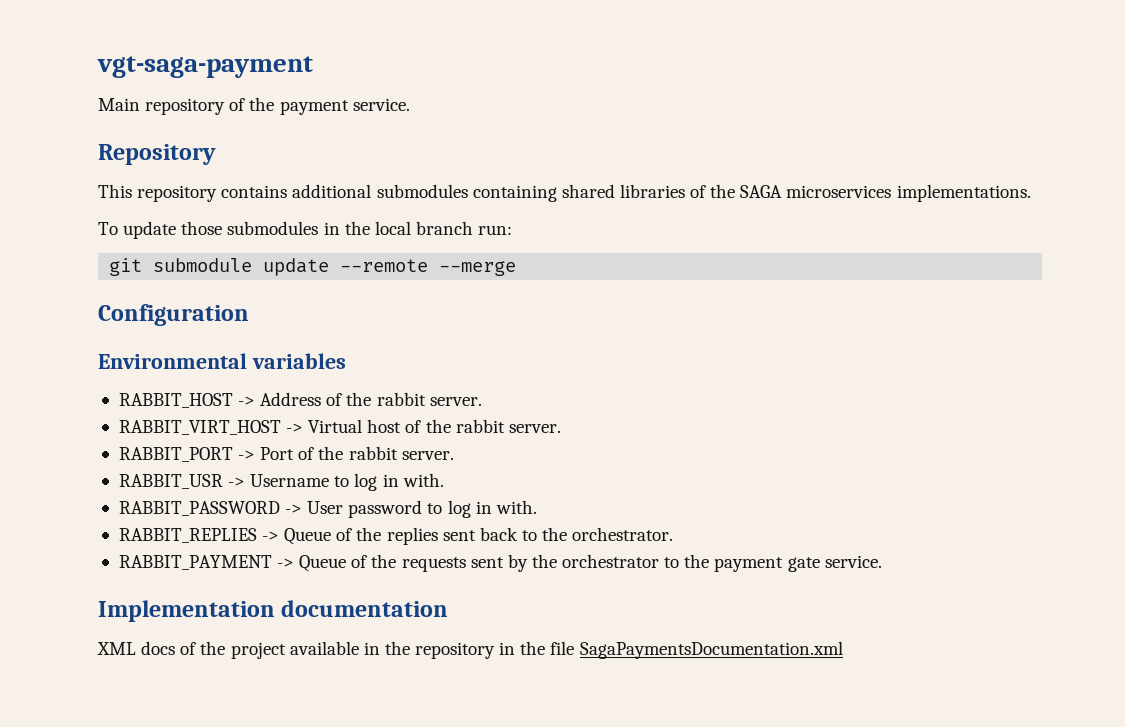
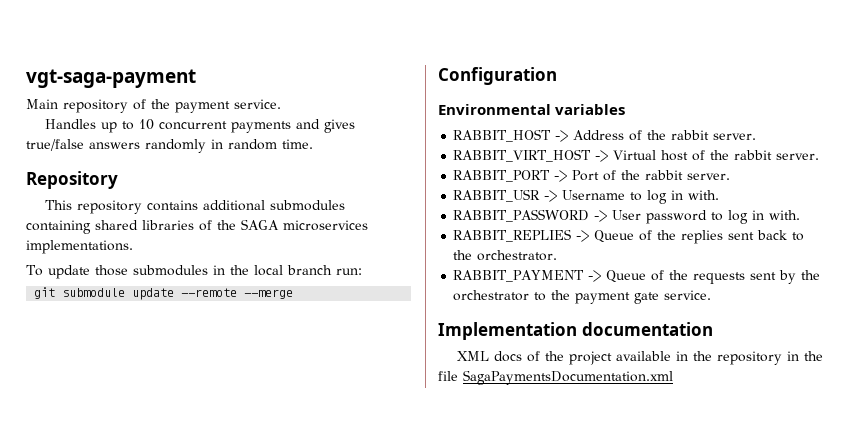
+ Handles up to 10 concurrent payments and gives true/false answers randomly in random time.

